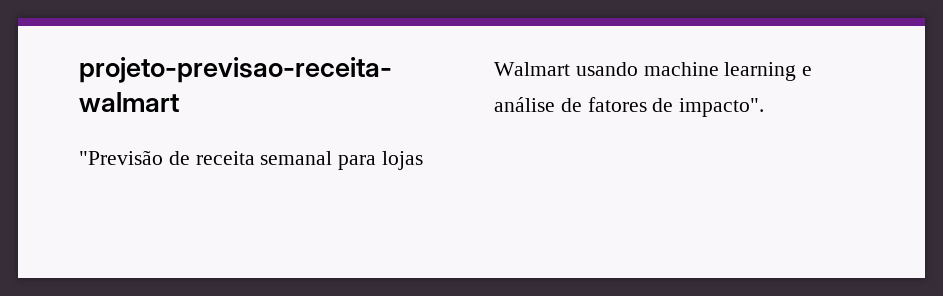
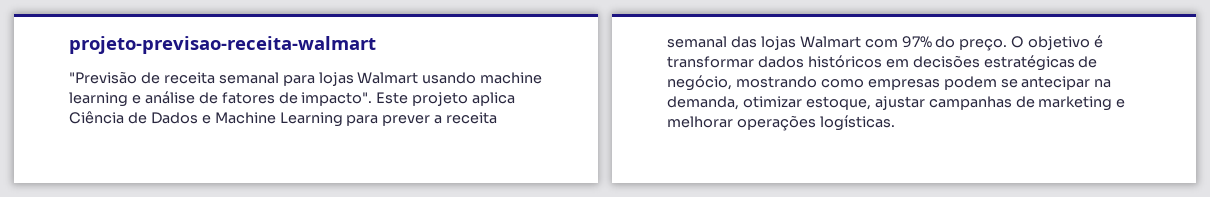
+ Este projeto aplica Ciência de Dados e Machine Learning para prever a receita semanal das lojas Walmart com 97% do preço. O objetivo é transformar dados históricos em decisões estratégicas de negócio, mostrando como empresas podem se antecipar na demanda, otimizar estoque, ajustar campanhas de marketing e melhorar operações logísticas.

